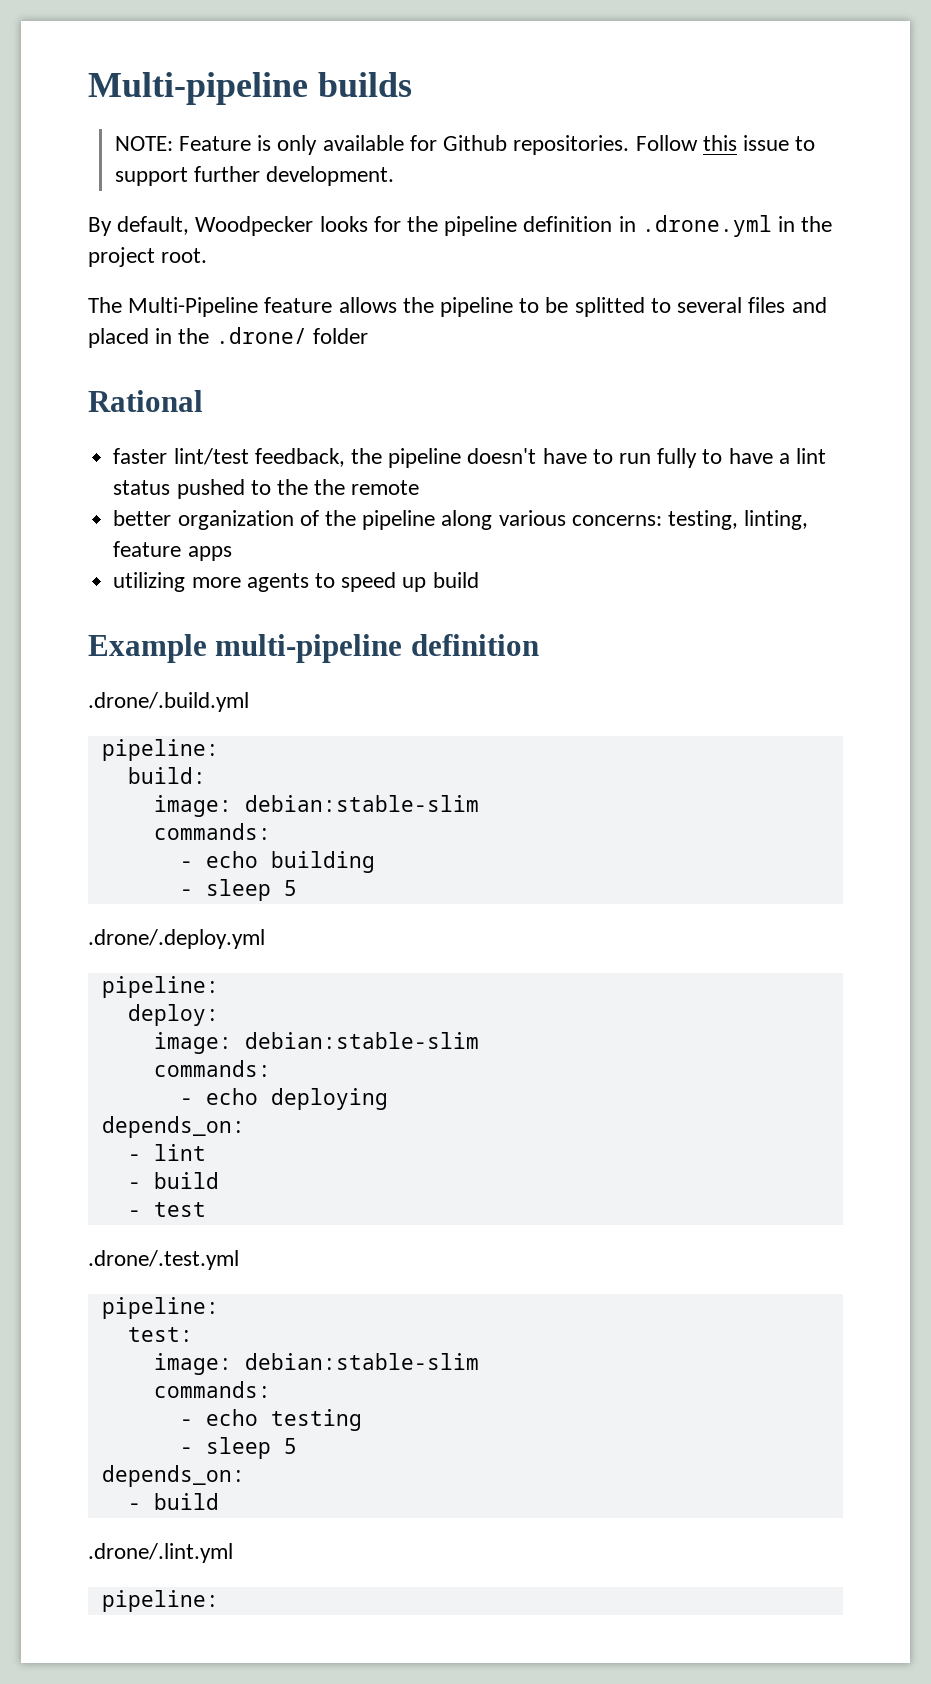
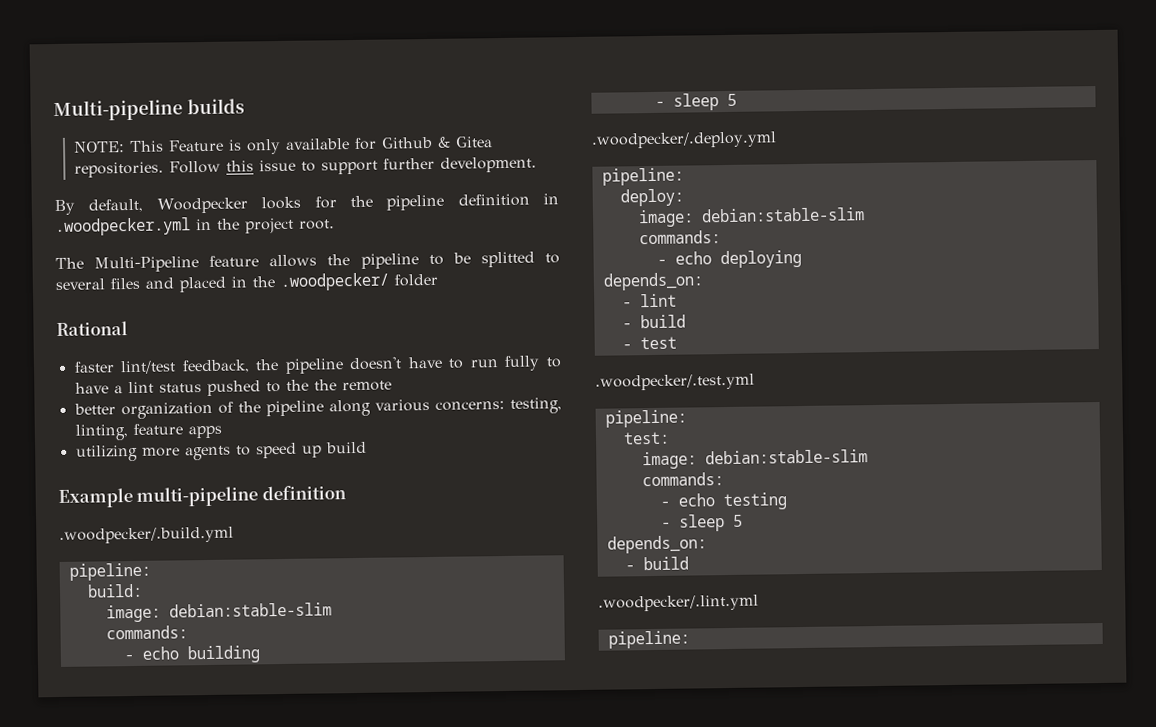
- NOTE: Feature is only available for Github repositories.
+ NOTE: This Feature is only available for Github & Gitea repositories.
- By default, Woodpecker looks for the pipeline definition in .drone.yml in the project root.
+ By default, Woodpecker looks for the pipeline definition in .woodpecker.yml in the project root.
- The Multi-Pipeline feature allows the pipeline to be splitted to several files and placed in the .drone/ folder
+ The Multi-Pipeline feature allows the pipeline to be splitted to several files and placed in the .woodpecker/ folder
- .drone/.build.yml
+ .woodpecker/.build.yml
- .drone/.deploy.yml
+ .woodpecker/.deploy.yml
- .drone/.test.yml
+ .woodpecker/.test.yml
- .drone/.lint.yml
+ .woodpecker/.lint.yml

